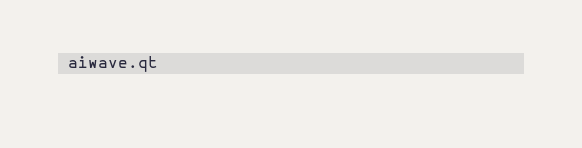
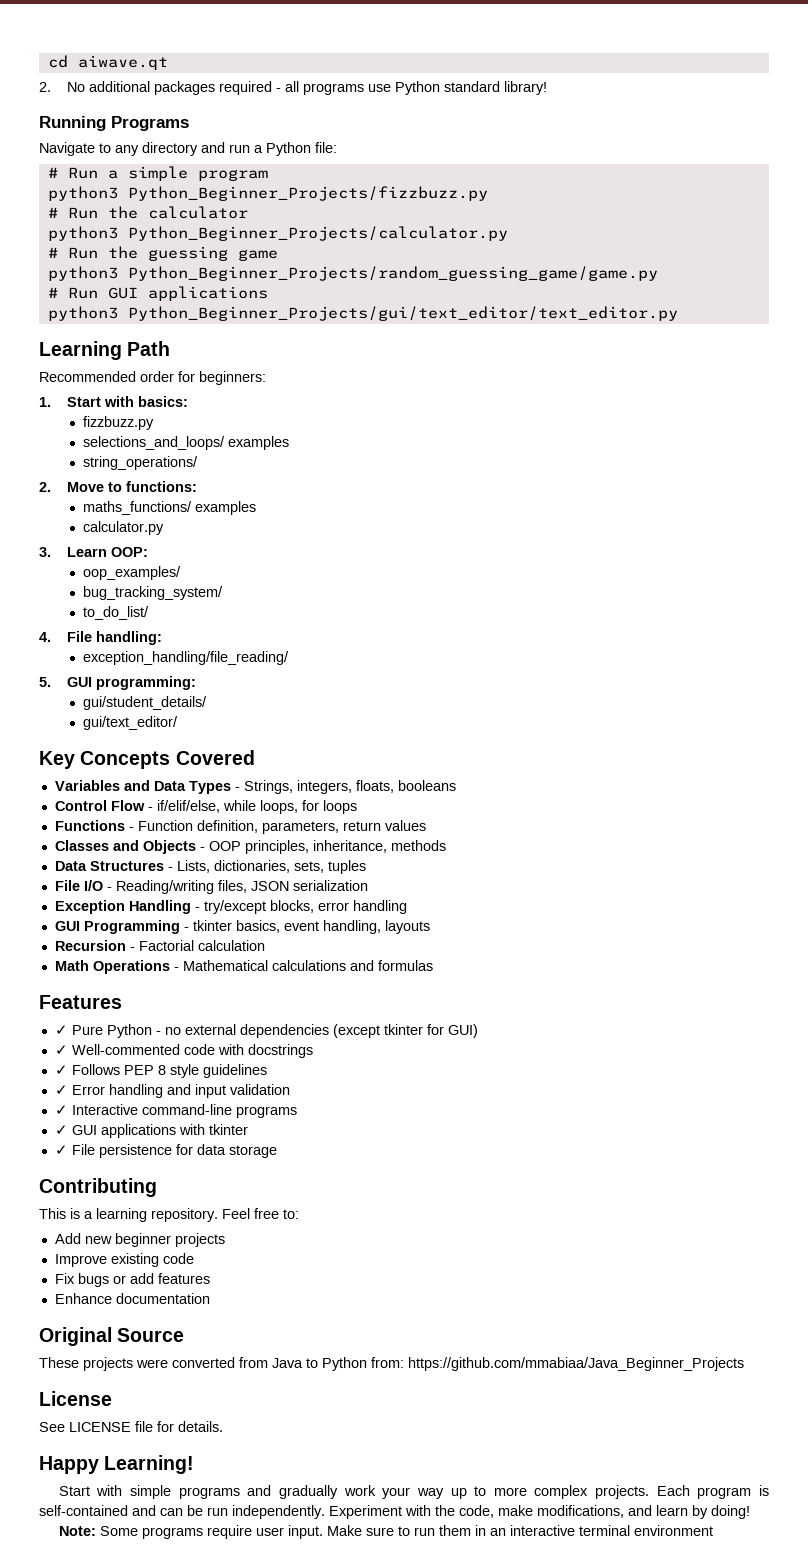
- aiwave.qt
+ cd aiwave.qt
+ 2. No additional packages required - all programs use Python standard library!
+ Running Programs
+ Navigate to any directory and run a Python file:
+ # Run a simple program
+ python3 Python_Beginner_Projects/fizzbuzz.py
+ # Run the calculator
+ python3 Python_Beginner_Projects/calculator.py
+ # Run the guessing game
+ python3 Python_Beginner_Projects/random_guessing_game/game.py
+ # Run GUI applications
+ python3 Python_Beginner_Projects/gui/text_editor/text_editor.py
+ Learning Path
+ Recommended order for beginners:
+ 1. Start with basics:
+ fizzbuzz.py
+ selections_and_loops/ examples
+ string_operations/
+ 2. Move to functions:
+ maths_functions/ examples
+ calculator.py
+ 3. Learn OOP:
+ oop_examples/
+ bug_tracking_system/
+ to_do_list/
+ 4. File handling:
+ exception_handling/file_reading/
+ 5. GUI programming:
+ gui/student_details/
+ gui/text_editor/
+ Key Concepts Covered
+ Variables and Data Types - Strings, integers, floats, booleans
+ Control Flow - if/elif/else, while loops, for loops
+ Functions - Function definition, parameters, return values
+ Classes and Objects - OOP principles, inheritance, methods
+ Data Structures - Lists, dictionaries, sets, tuples
+ File I/O - Reading/writing files, JSON serialization
+ Exception Handling - try/except blocks, error handling
+ GUI Programming - tkinter basics, event handling, layouts
+ Recursion - Factorial calculation
+ Math Operations - Mathematical calculations and formulas
+ Features
+ ✓ Pure Python - no external dependencies (except tkinter for GUI)
+ ✓ Well-commented code with docstrings
+ ✓ Follows PEP 8 style guidelines
+ ✓ Error handling and input validation
+ ✓ Interactive command-line programs
+ ✓ GUI applications with tkinter
+ ✓ File persistence for data storage
+ Contributing
+ This is a learning repository. Feel free to:
+ Add new beginner projects
+ Improve existing code
+ Fix bugs or add features
+ Enhance documentation
+ Original Source
+ These projects were converted from Java to Python from: https://github.com/mmabiaa/Java_Beginner_Projects
+ License
+ See LICENSE file for details.
+ Happy Learning!
+ Start with simple programs and gradually work your way up to more complex projects. Each program is self-contained and can be run independently. Experiment with the code, make modifications, and learn by doing!
+ Note: Some programs require user input. Make sure to run them in an interactive terminal environment

